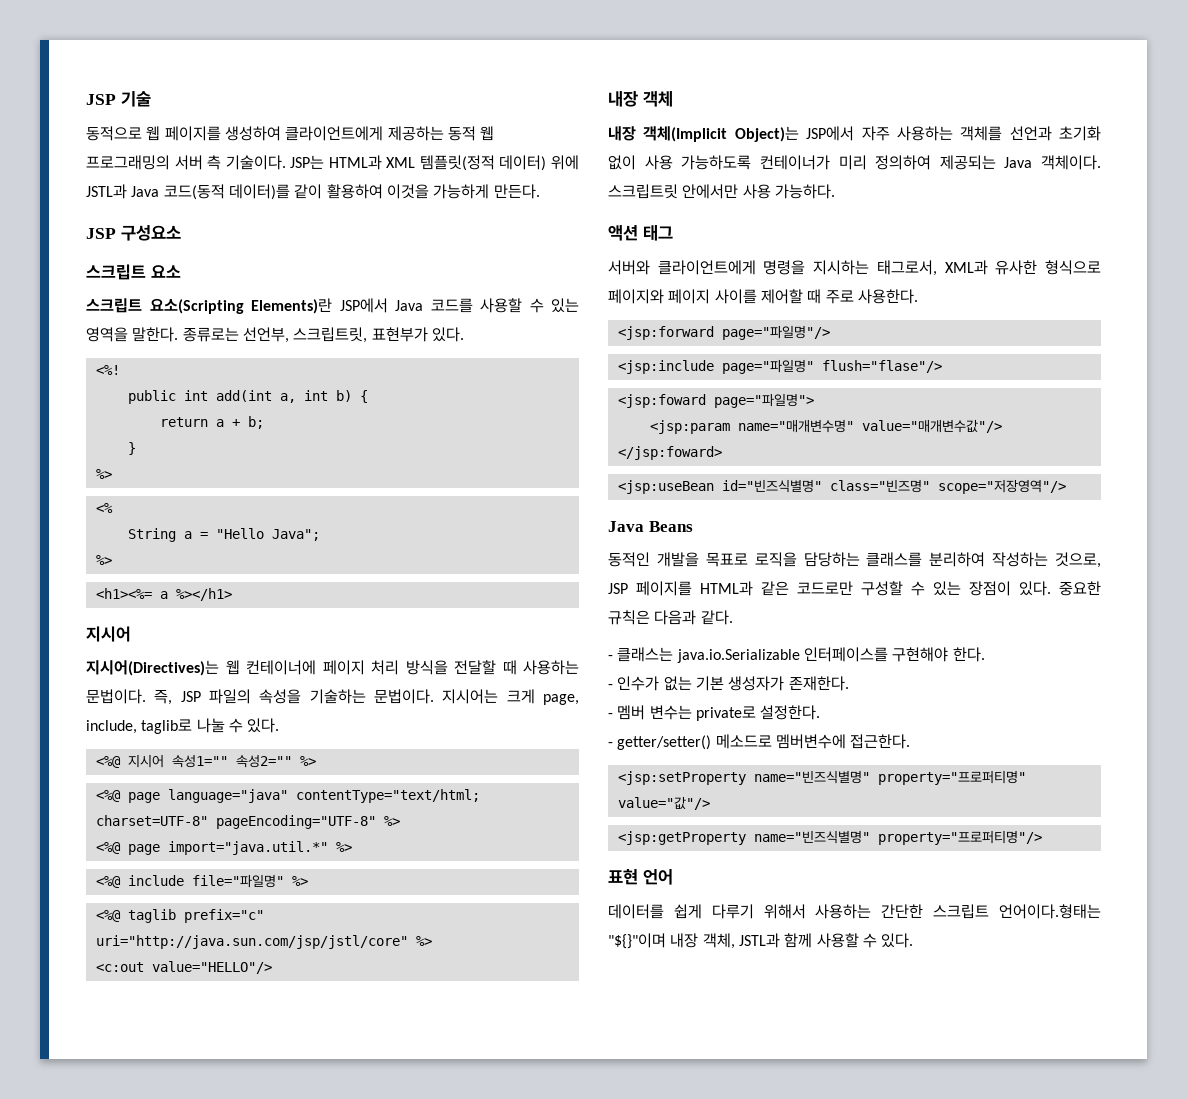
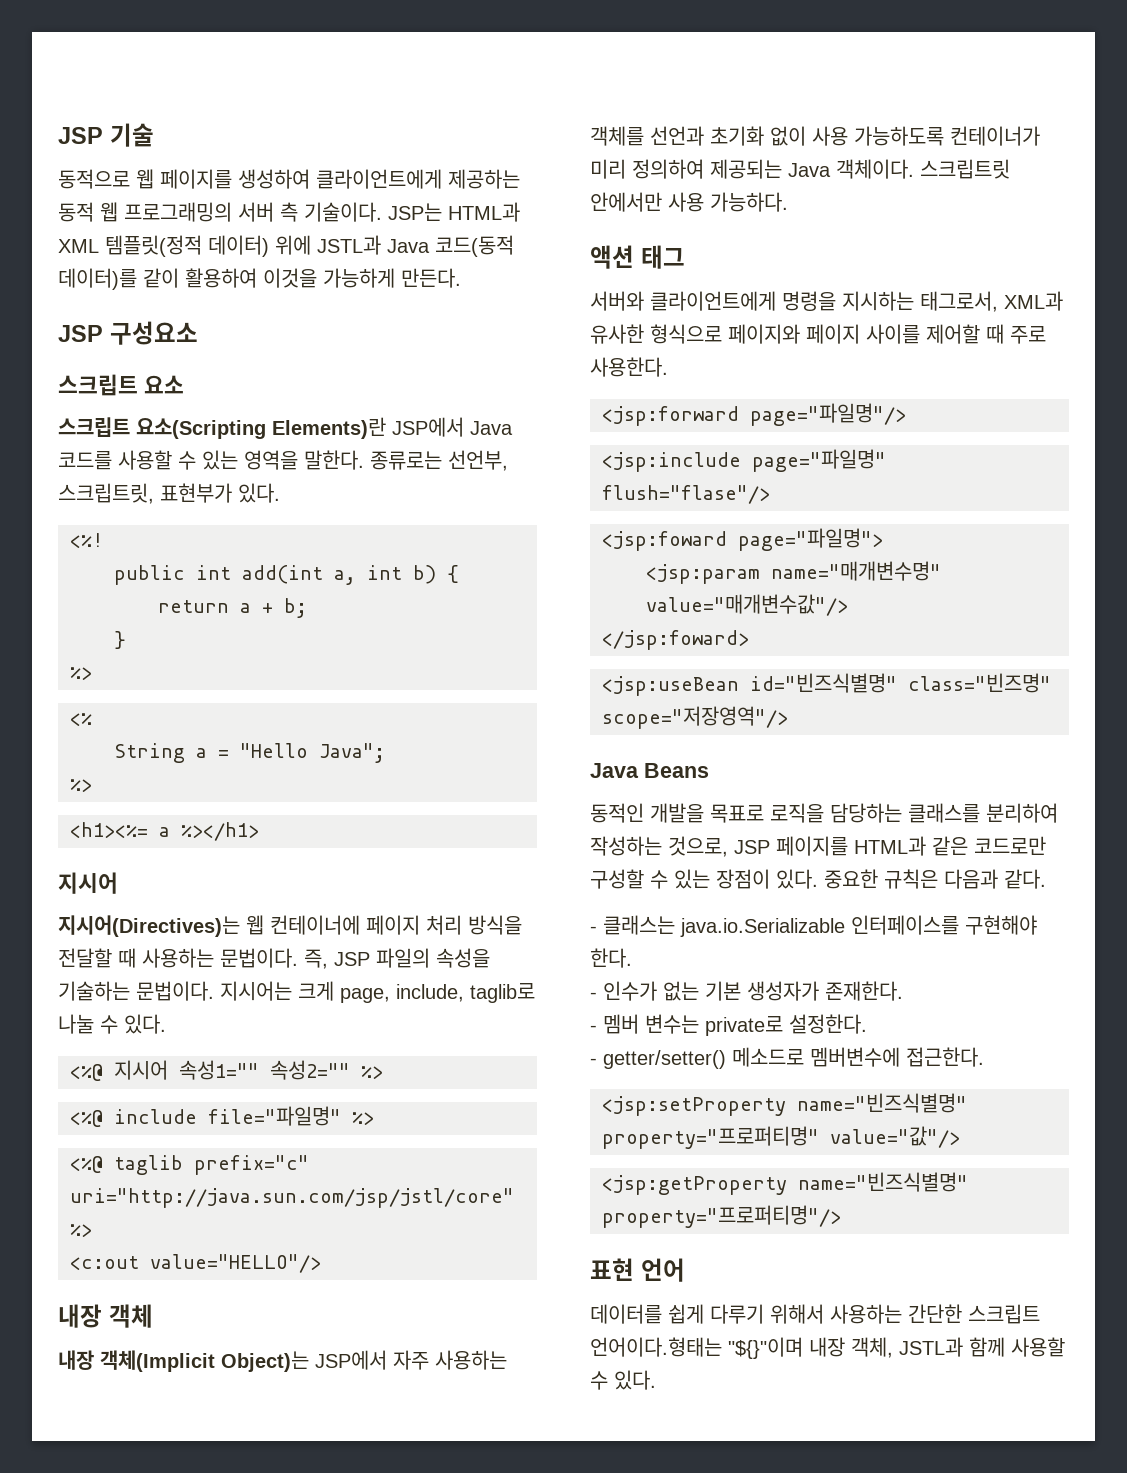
- <%@ page language="java" contentType="text/html; charset=UTF-8" pageEncoding="UTF-8" %>
- <%@ page import="java.util.*" %>

